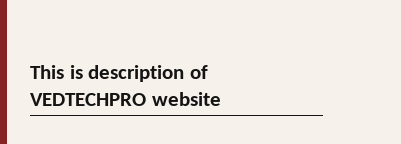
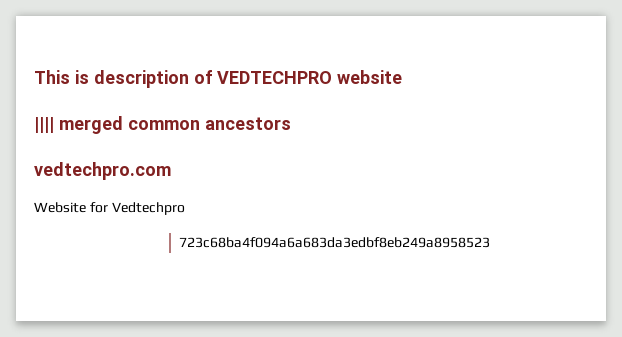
+ |||| merged common ancestors
+ vedtechpro.com
+ Website for Vedtechpro
+ 723c68ba4f094a6a683da3edbf8eb249a8958523

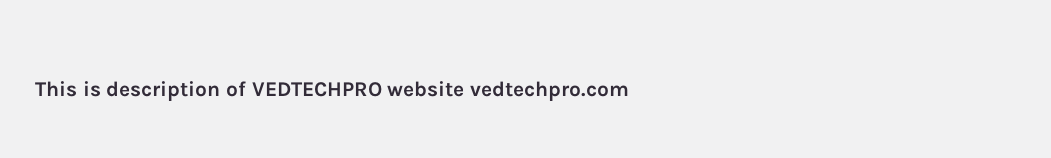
- This is description of VEDTECHPRO website
- |||| merged common ancestors
- vedtechpro.com
- Website for Vedtechpro
- 723c68ba4f094a6a683da3edbf8eb249a8958523
+ This is description of VEDTECHPRO website vedtechpro.com

